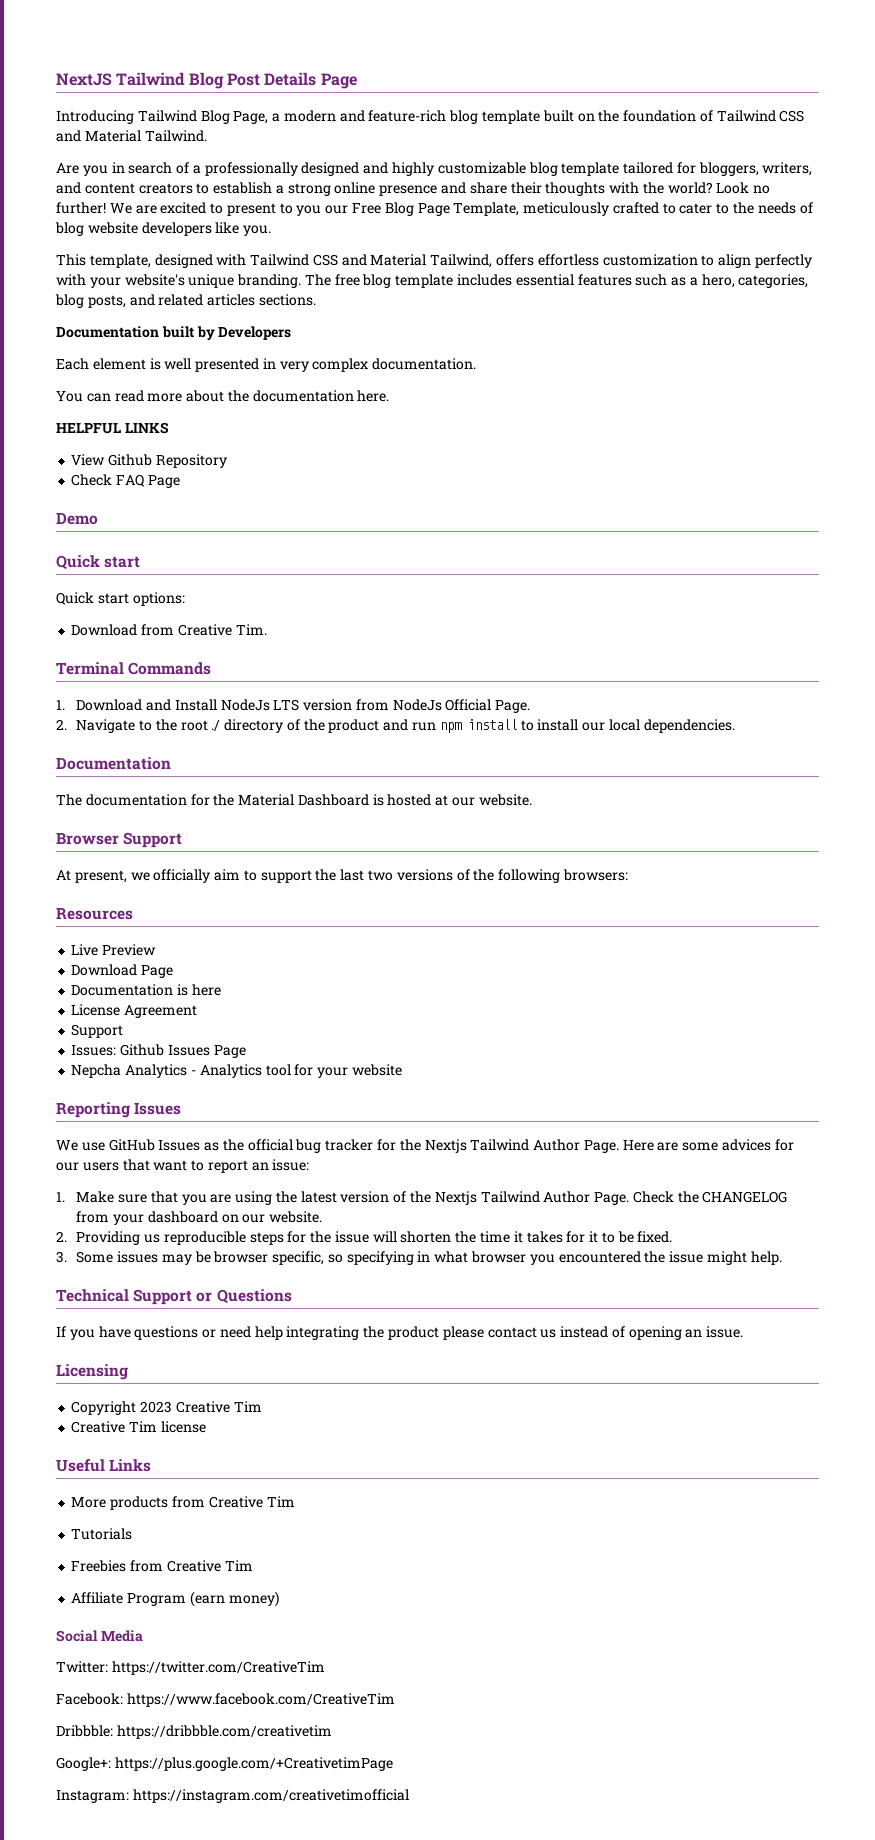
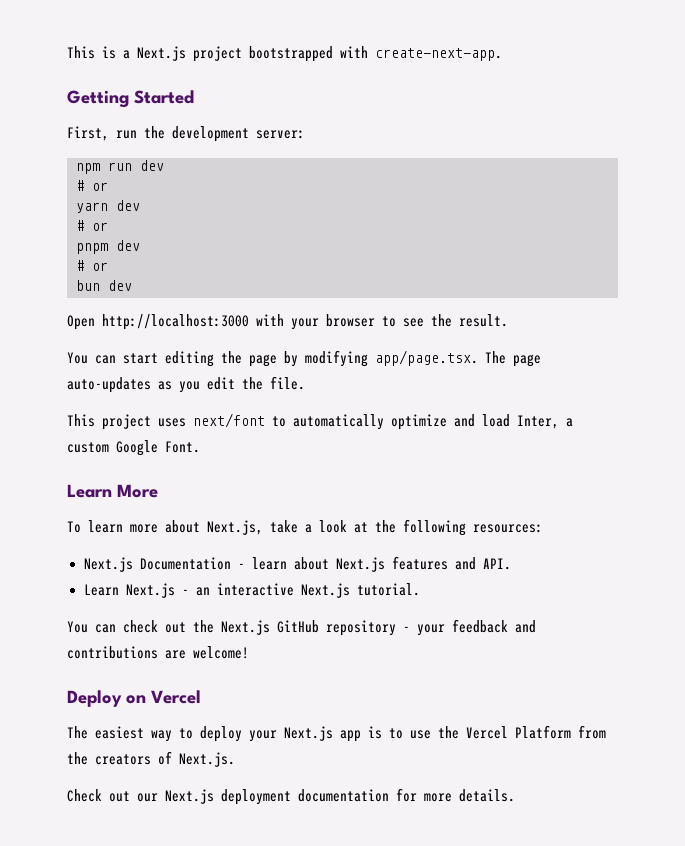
- NextJS Tailwind Blog Post Details Page
- Introducing Tailwind Blog Page, a modern and feature-rich blog template built on the foundation of Tailwind CSS and Material Tailwind.
- Are you in search of a professionally designed and highly customizable blog template tailored for bloggers, writers, and content creators to establish a strong online presence and share their thoughts with the world? Look no further! We are excited to present to you our Free Blog Page Template, meticulously crafted to cater to the needs of blog website developers like you.
- This template, designed with Tailwind CSS and Material Tailwind, offers effortless customization to align perfectly with your website's unique branding. The free blog template includes essential features such as a hero, categories, blog posts, and related articles sections.
- Documentation built by Developers
- Each element is well presented in very complex documentation.
- You can read more about the documentation here.
- HELPFUL LINKS
- View Github Repository
- Check FAQ Page
- Demo
- Quick start
- Quick start options:
- Download from Creative Tim.
- Terminal Commands
- 1. Download and Install NodeJs LTS version from NodeJs Official Page.
- 2. Navigate to the root ./ directory of the product and run npm install to install our local dependencies.
- Documentation
- The documentation for the Material Dashboard is hosted at our website.
- Browser Support
- At present, we officially aim to support the last two versions of the following browsers:
- Resources
- Live Preview
- Download Page
- Documentation is here
- License Agreement
- Support
- Issues: Github Issues Page
- Nepcha Analytics - Analytics tool for your website
- Reporting Issues
- We use GitHub Issues as the official bug tracker for the Nextjs Tailwind Author Page. Here are some advices for our users that want to report an issue:
- 1. Make sure that you are using the latest version of the Nextjs Tailwind Author Page. Check the CHANGELOG from your dashboard on our website.
- 2. Providing us reproducible steps for the issue will shorten the time it takes for it to be fixed.
- 3. Some issues may be browser specific, so specifying in what browser you encountered the issue might help.
- Technical Support or Questions
- If you have questions or need help integrating the product please contact us instead of opening an issue.
- Licensing
- Copyright 2023 Creative Tim
- Creative Tim license
- Useful Links
- More products from Creative Tim
- Tutorials
- Freebies from Creative Tim
- Affiliate Program (earn money)
- Social Media
- Twitter: https://twitter.com/CreativeTim
- Facebook: https://www.facebook.com/CreativeTim
- Dribbble: https://dribbble.com/creativetim
- Google+: https://plus.google.com/+CreativetimPage
- Instagram: https://instagram.com/creativetimofficial
+ This is a Next.js project bootstrapped with create-next-app.
+ Getting Started
+ First, run the development server:
+ npm run dev
+ # or
+ yarn dev
+ # or
+ pnpm dev
+ # or
+ bun dev
+ Open http://localhost:3000 with your browser to see the result.
+ You can start editing the page by modifying app/page.tsx. The page auto-updates as you edit the file.
+ This project uses next/font to automatically optimize and load Inter, a custom Google Font.
+ Learn More
+ To learn more about Next.js, take a look at the following resources:
+ Next.js Documentation - learn about Next.js features and API.
+ Learn Next.js - an interactive Next.js tutorial.
+ You can check out the Next.js GitHub repository - your feedback and contributions are welcome!
+ Deploy on Vercel
+ The easiest way to deploy your Next.js app is to use the Vercel Platform from the creators of Next.js.
+ Check out our Next.js deployment documentation for more details.

